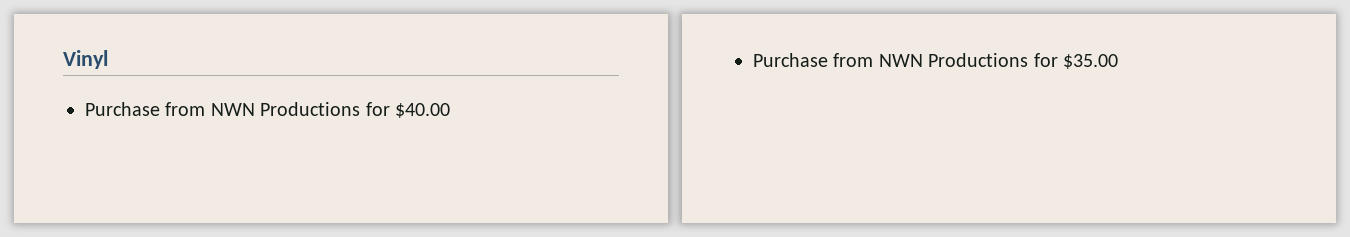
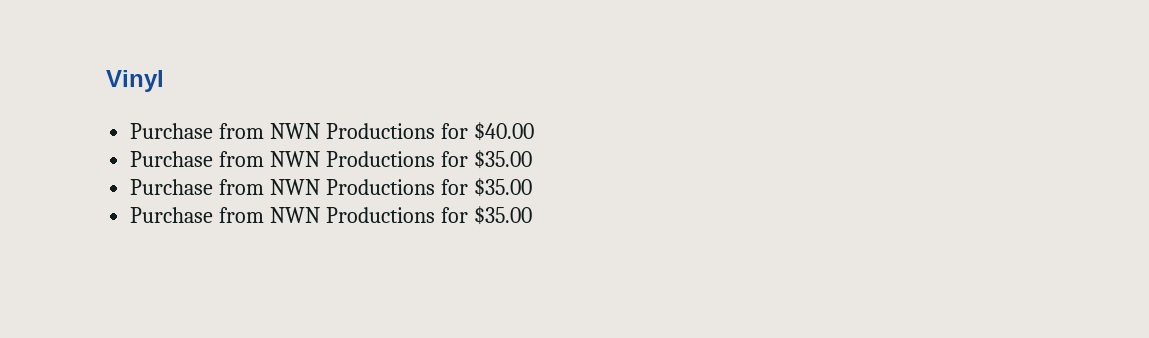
  Purchase from NWN Productions for $40.00
+ Purchase from NWN Productions for $35.00
+ Purchase from NWN Productions for $35.00

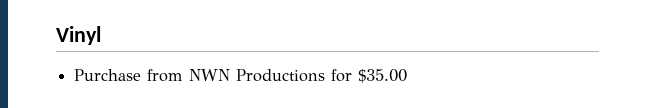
- Purchase from NWN Productions for $40.00
- Purchase from NWN Productions for $35.00
- Purchase from NWN Productions for $35.00

